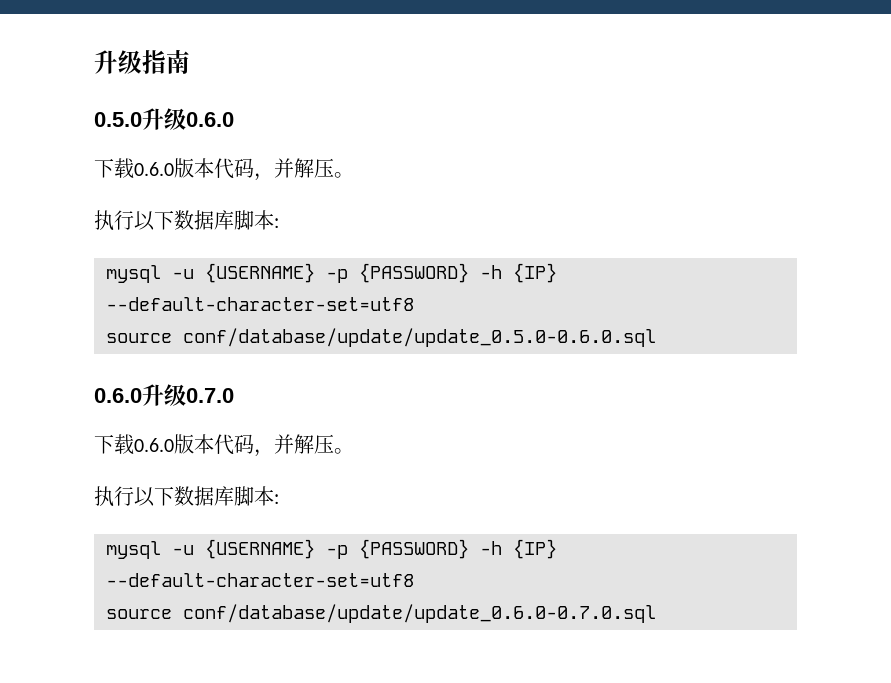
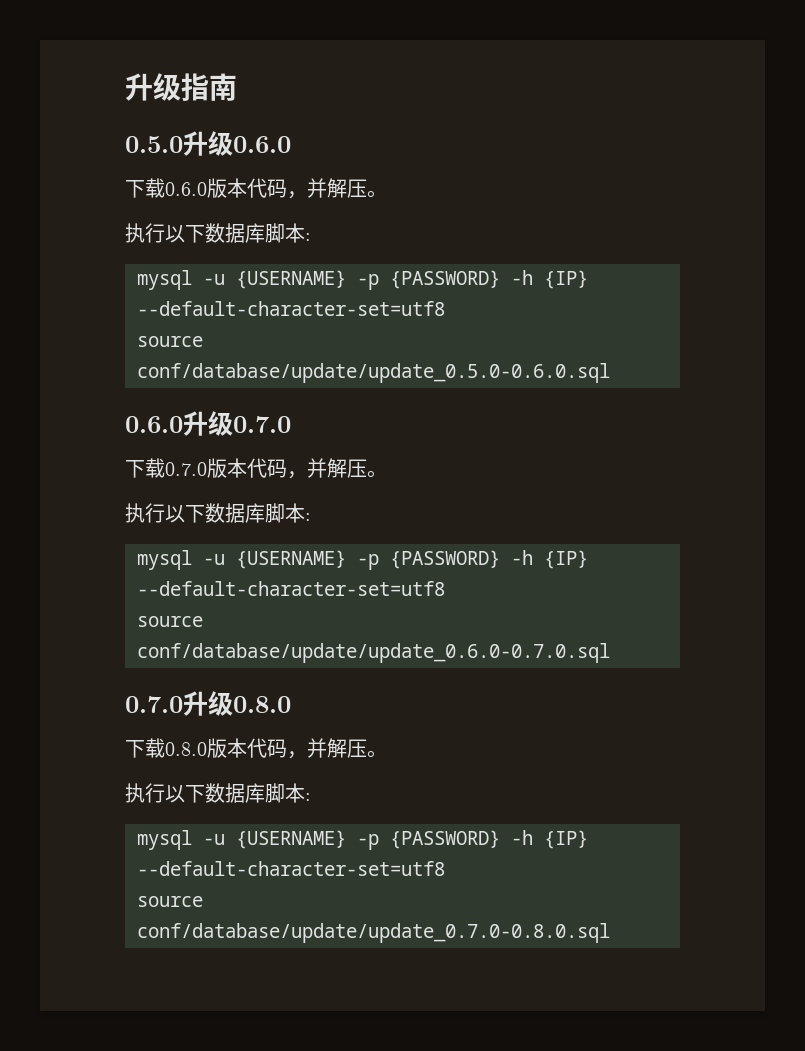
  0.6.0升级0.7.0
- 下载0.6.0版本代码，并解压。
+ 下载0.7.0版本代码，并解压。
+ 0.7.0升级0.8.0
+ 下载0.8.0版本代码，并解压。
+ 执行以下数据库脚本:
+ mysql -u {USERNAME} -p {PASSWORD} -h {IP} --default-character-set=utf8
+ source conf/database/update/update_0.7.0-0.8.0.sql

